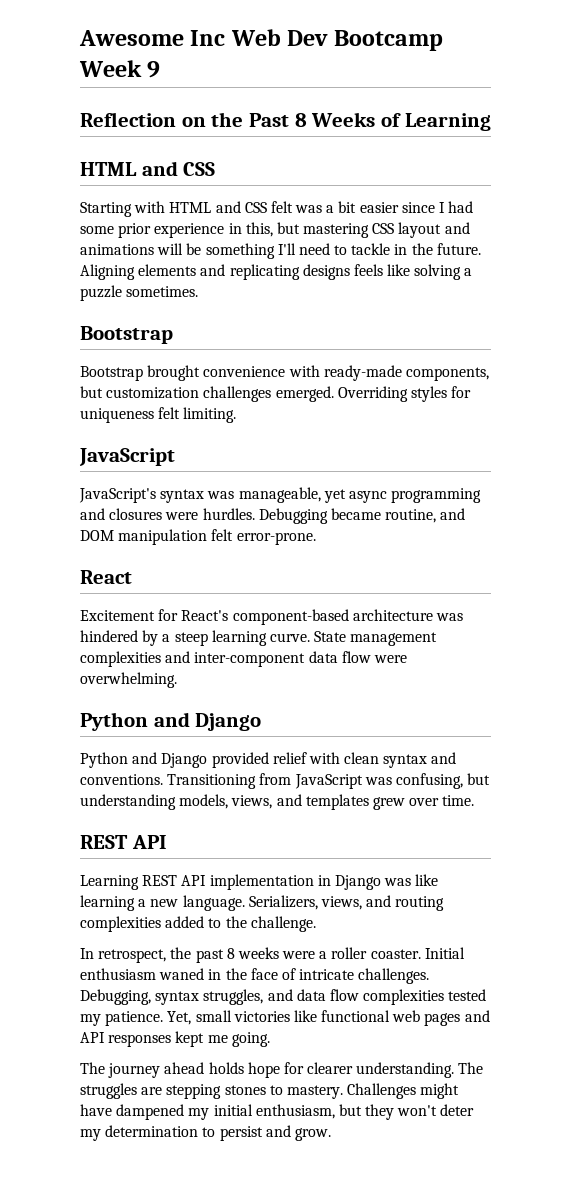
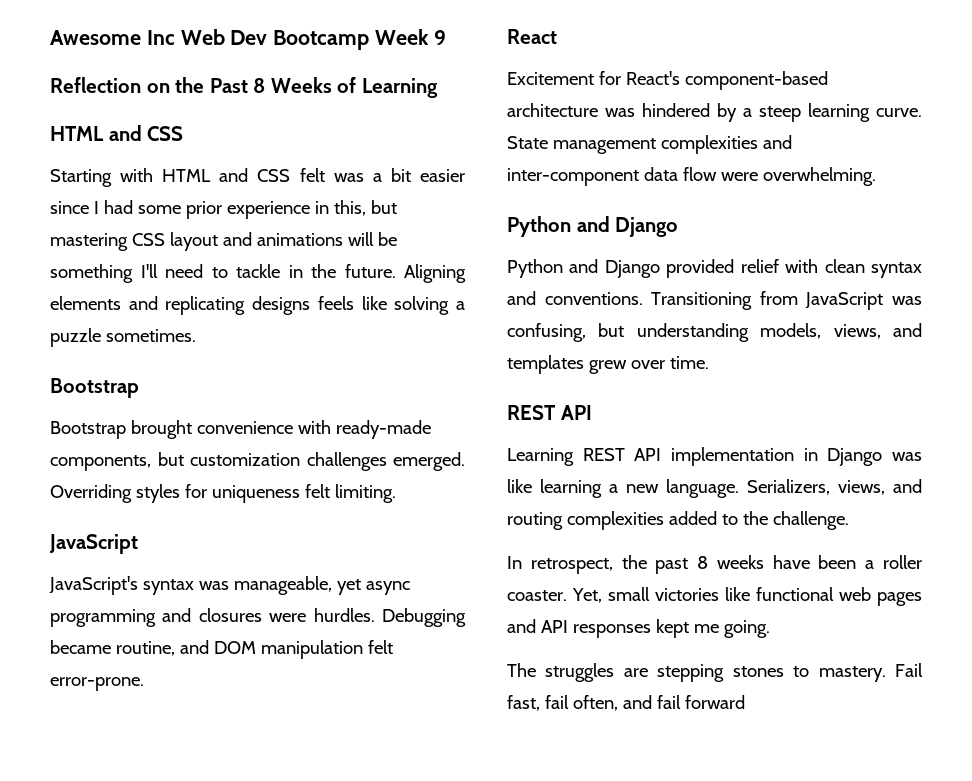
- In retrospect, the past 8 weeks were a roller coaster.
+ In retrospect, the past 8 weeks have been a roller coaster.
- Initial enthusiasm waned in the face of intricate challenges. Debugging, syntax struggles, and data flow complexities tested my patience.
- The journey ahead holds hope for clearer understanding. The struggles are stepping stones to mastery.
+ The struggles are stepping stones to mastery.
- Challenges might have dampened my initial enthusiasm, but they won't deter my determination to persist and grow.
+ Fail fast, fail often, and fail forward

